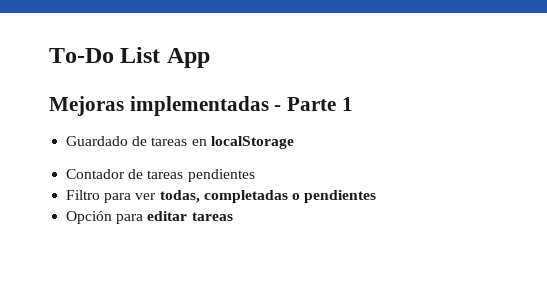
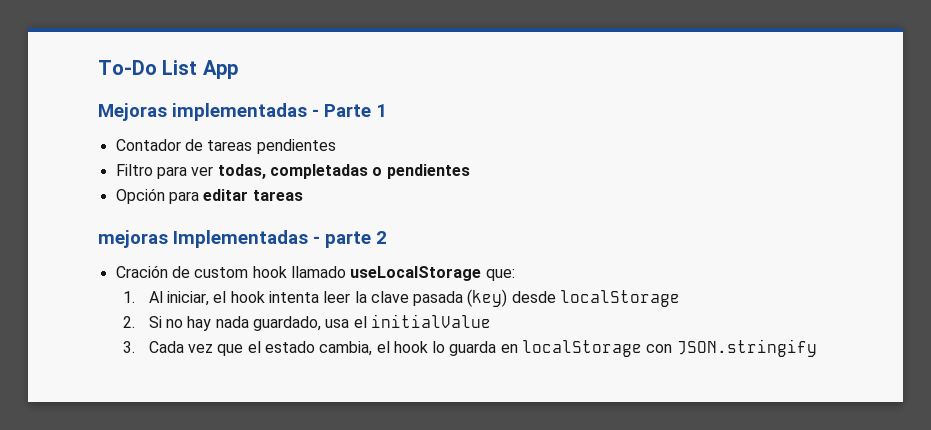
- Guardado de tareas en localStorage
+ mejoras Implementadas - parte 2
+ Cración de custom hook llamado useLocalStorage que:
+ 1. Al iniciar, el hook intenta leer la clave pasada (key) desde localStorage
+ 2. Si no hay nada guardado, usa el initialValue
+ 3. Cada vez que el estado cambia, el hook lo guarda en localStorage con JSON.stringify

